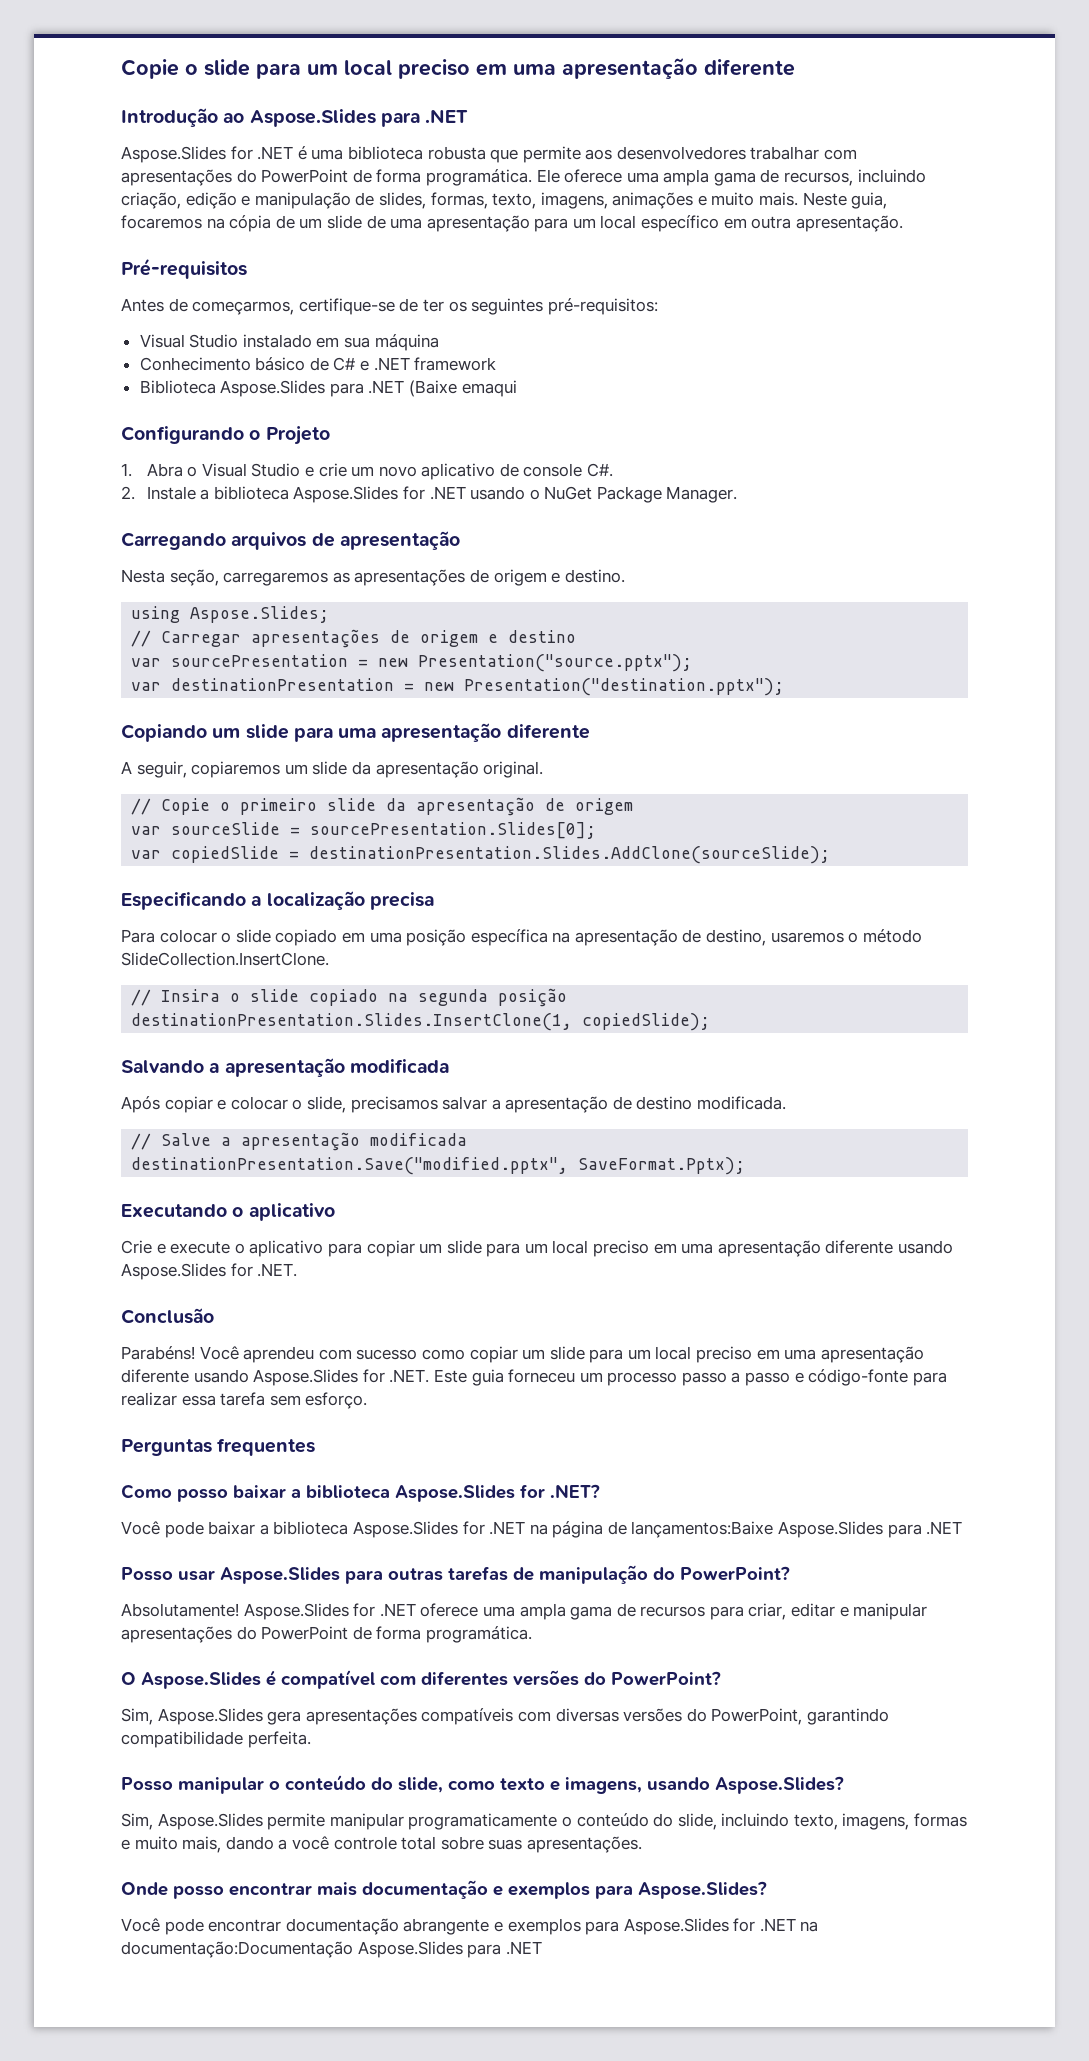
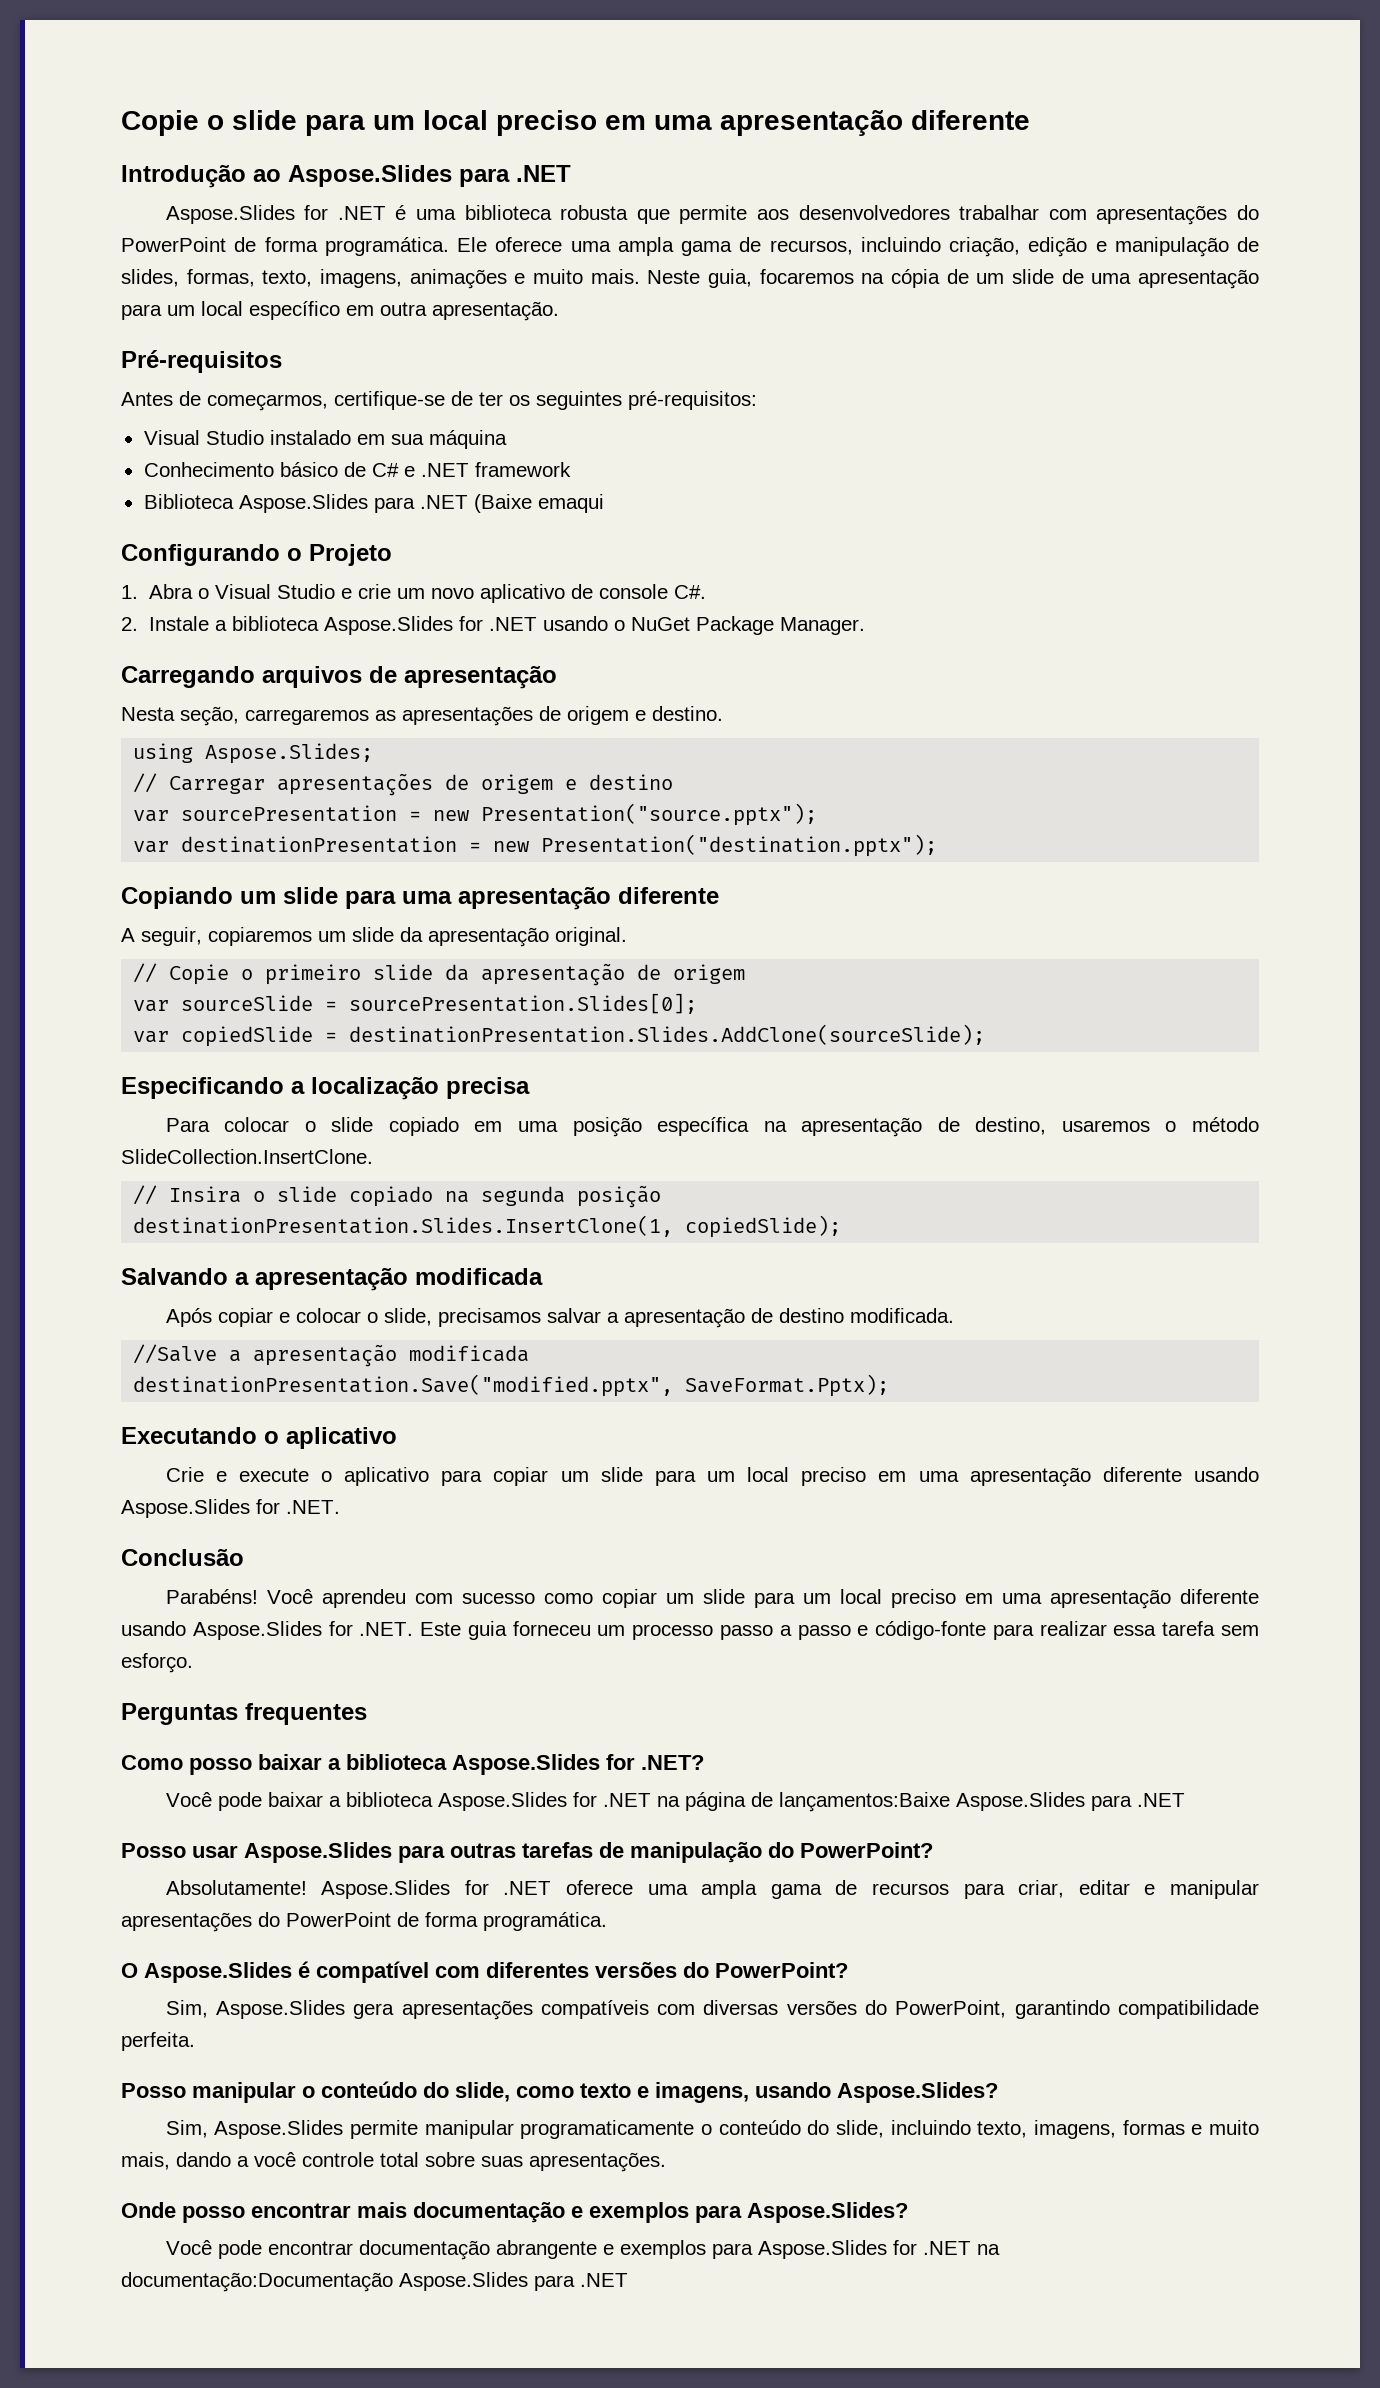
- // Salve a apresentação modificada
+ //Salve a apresentação modificada

